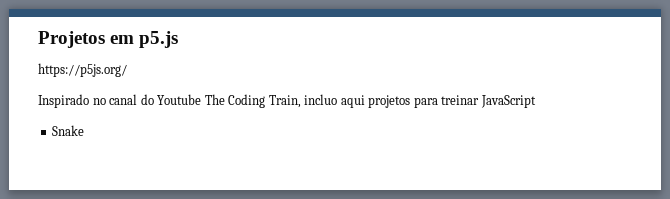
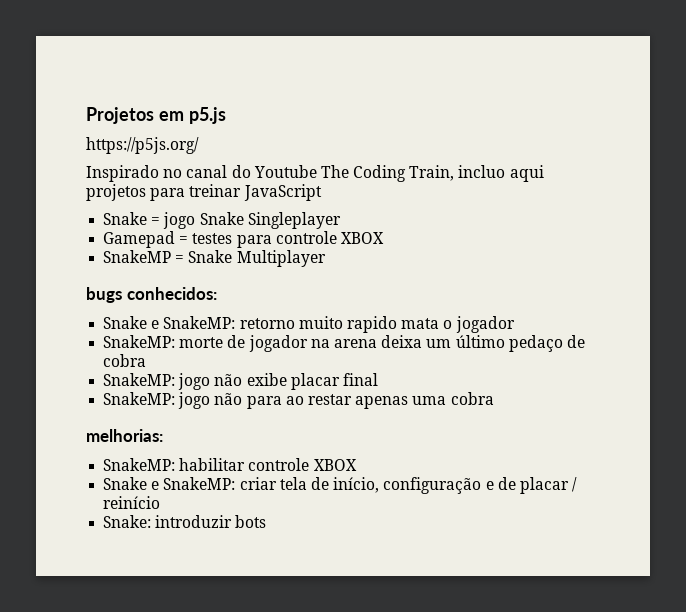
- Snake
+ Snake = jogo Snake Singleplayer
+ Gamepad = testes para controle XBOX
+ SnakeMP = Snake Multiplayer
+ bugs conhecidos:
+ Snake e SnakeMP: retorno muito rapido mata o jogador
+ SnakeMP: morte de jogador na arena deixa um último pedaço de cobra
+ SnakeMP: jogo não exibe placar final
+ SnakeMP: jogo não para ao restar apenas uma cobra
+ melhorias:
+ SnakeMP: habilitar controle XBOX
+ Snake e SnakeMP: criar tela de início, configuração e de placar / reinício
+ Snake: introduzir bots

